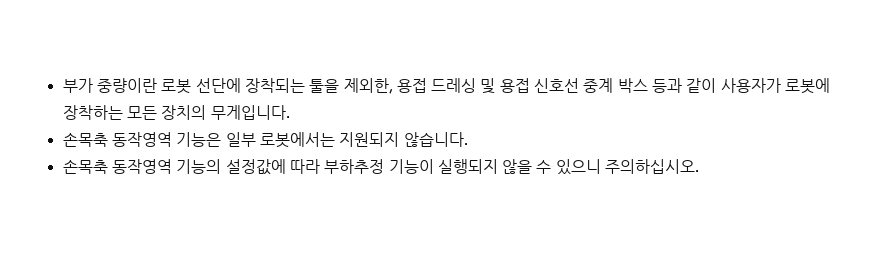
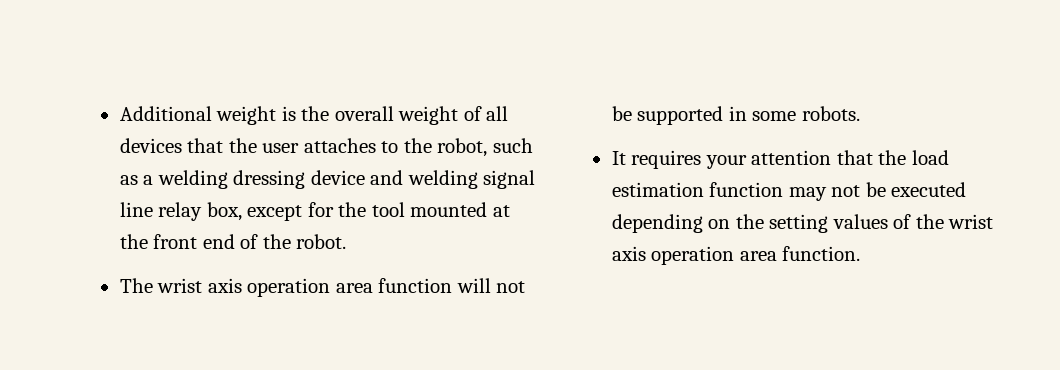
- 부가 중량이란 로봇 선단에 장착되는 툴을 제외한, 용접 드레싱 및 용접 신호선 중계 박스 등과 같이 사용자가 로봇에 장착하는 모든 장치의 무게입니다.
- 손목축 동작영역 기능은 일부 로봇에서는 지원되지 않습니다.
- 손목축 동작영역 기능의 설정값에 따라 부하추정 기능이 실행되지 않을 수 있으니 주의하십시오.
+ Additional weight is the overall weight of all devices that the user attaches to the robot, such as a welding dressing device and welding signal line relay box, except for the tool mounted at the front end of the robot.
+ The wrist axis operation area function will not be supported in some robots.
+ It requires your attention that the load estimation function may not be executed depending on the setting values of the wrist axis operation area function.

